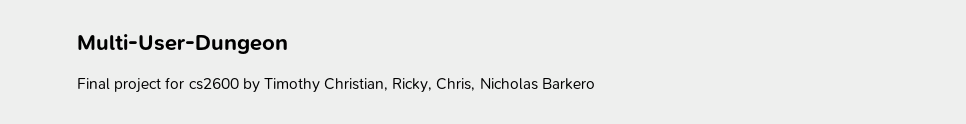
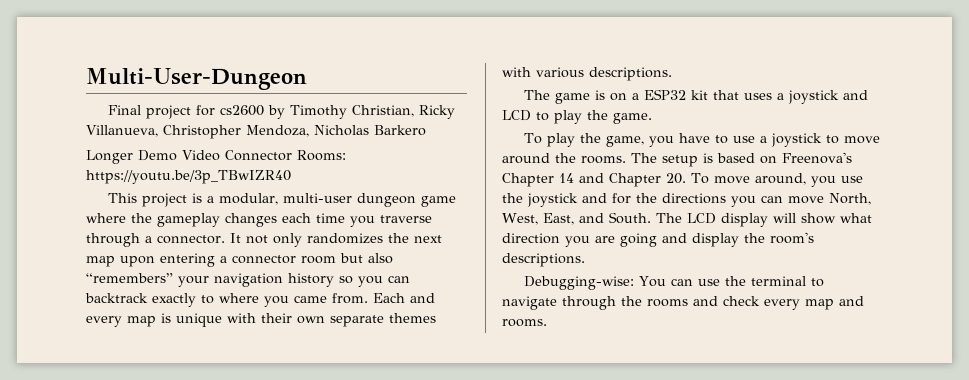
- Final project for cs2600 by Timothy Christian, Ricky, Chris, Nicholas Barkero
+ Final project for cs2600 by Timothy Christian, Ricky Villanueva, Christopher Mendoza, Nicholas Barkero
+ Longer Demo Video Connector Rooms: https://youtu.be/3p_TBwIZR40
+ This project is a modular, multi-user dungeon game where the gameplay changes each time you traverse through a connector. It not only randomizes the next map upon entering a connector room but also “remembers” your navigation history so you can backtrack exactly to where you came from. Each and every map is unique with their own separate themes with various descriptions.
+ The game is on a ESP32 kit that uses a joystick and LCD to play the game.
+ To play the game, you have to use a joystick to move around the rooms. The setup is based on Freenova's Chapter 14 and Chapter 20. To move around, you use the joystick and for the directions you can move North, West, East, and South. The LCD display will show what direction you are going and display the room's descriptions.
+ Debugging-wise: You can use the terminal to navigate through the rooms and check every map and rooms.

